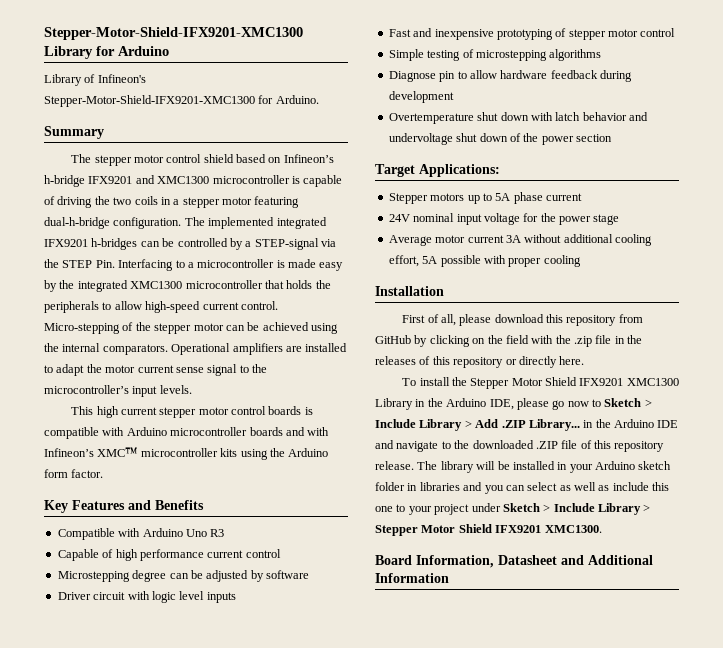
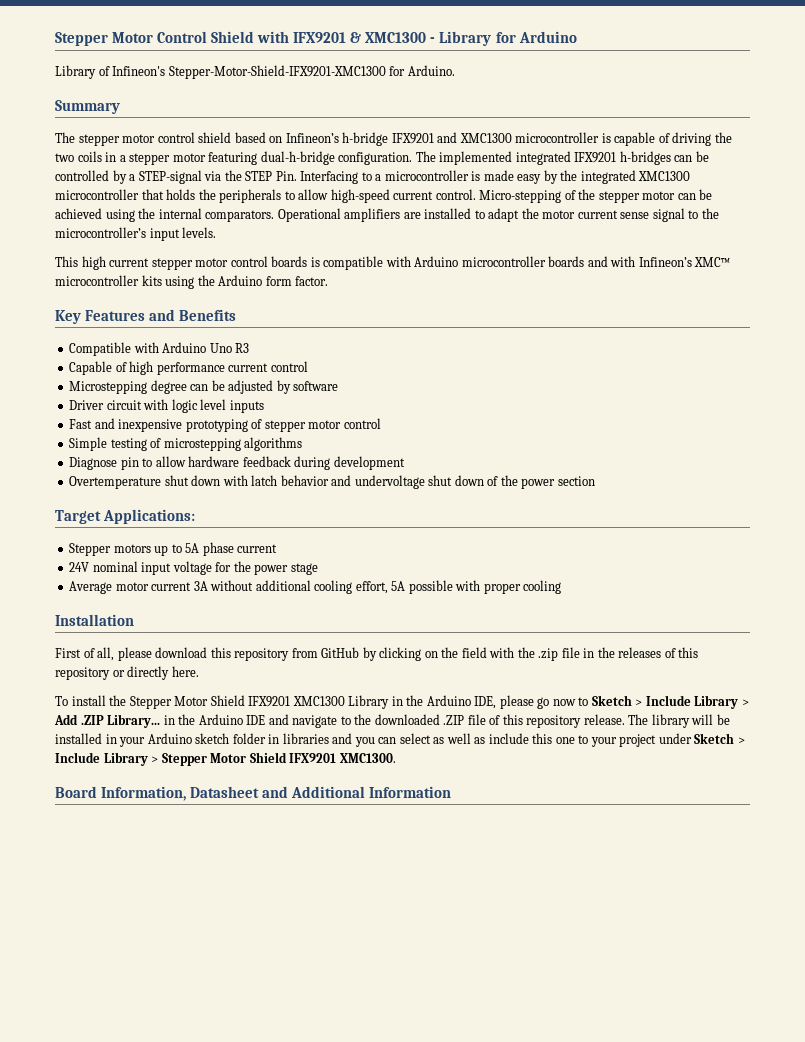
- Stepper-Motor-Shield-IFX9201-XMC1300 Library for Arduino
+ Stepper Motor Control Shield with IFX9201 & XMC1300 - Library for Arduino

